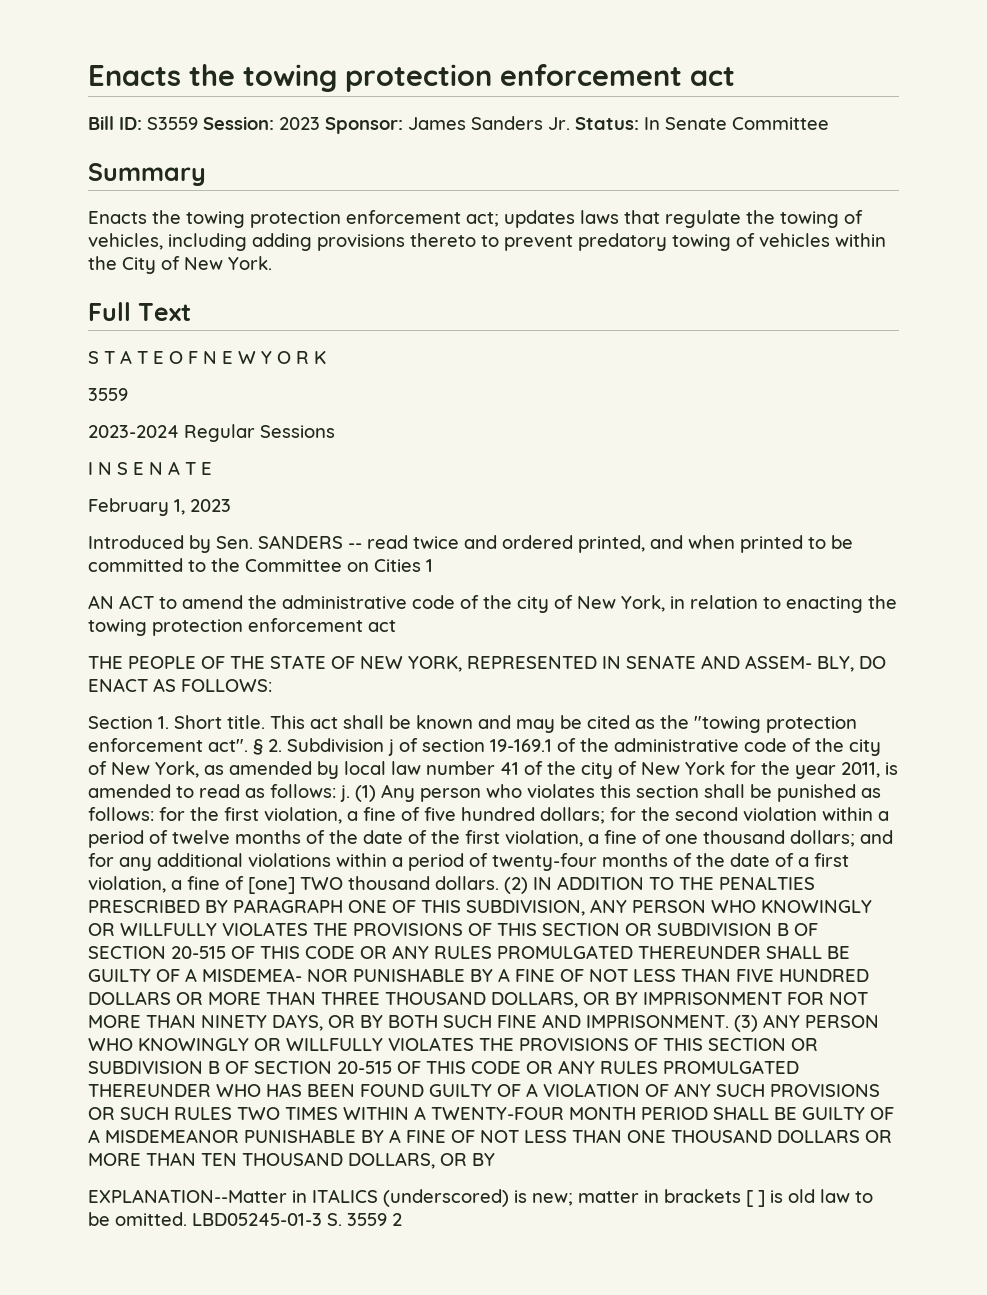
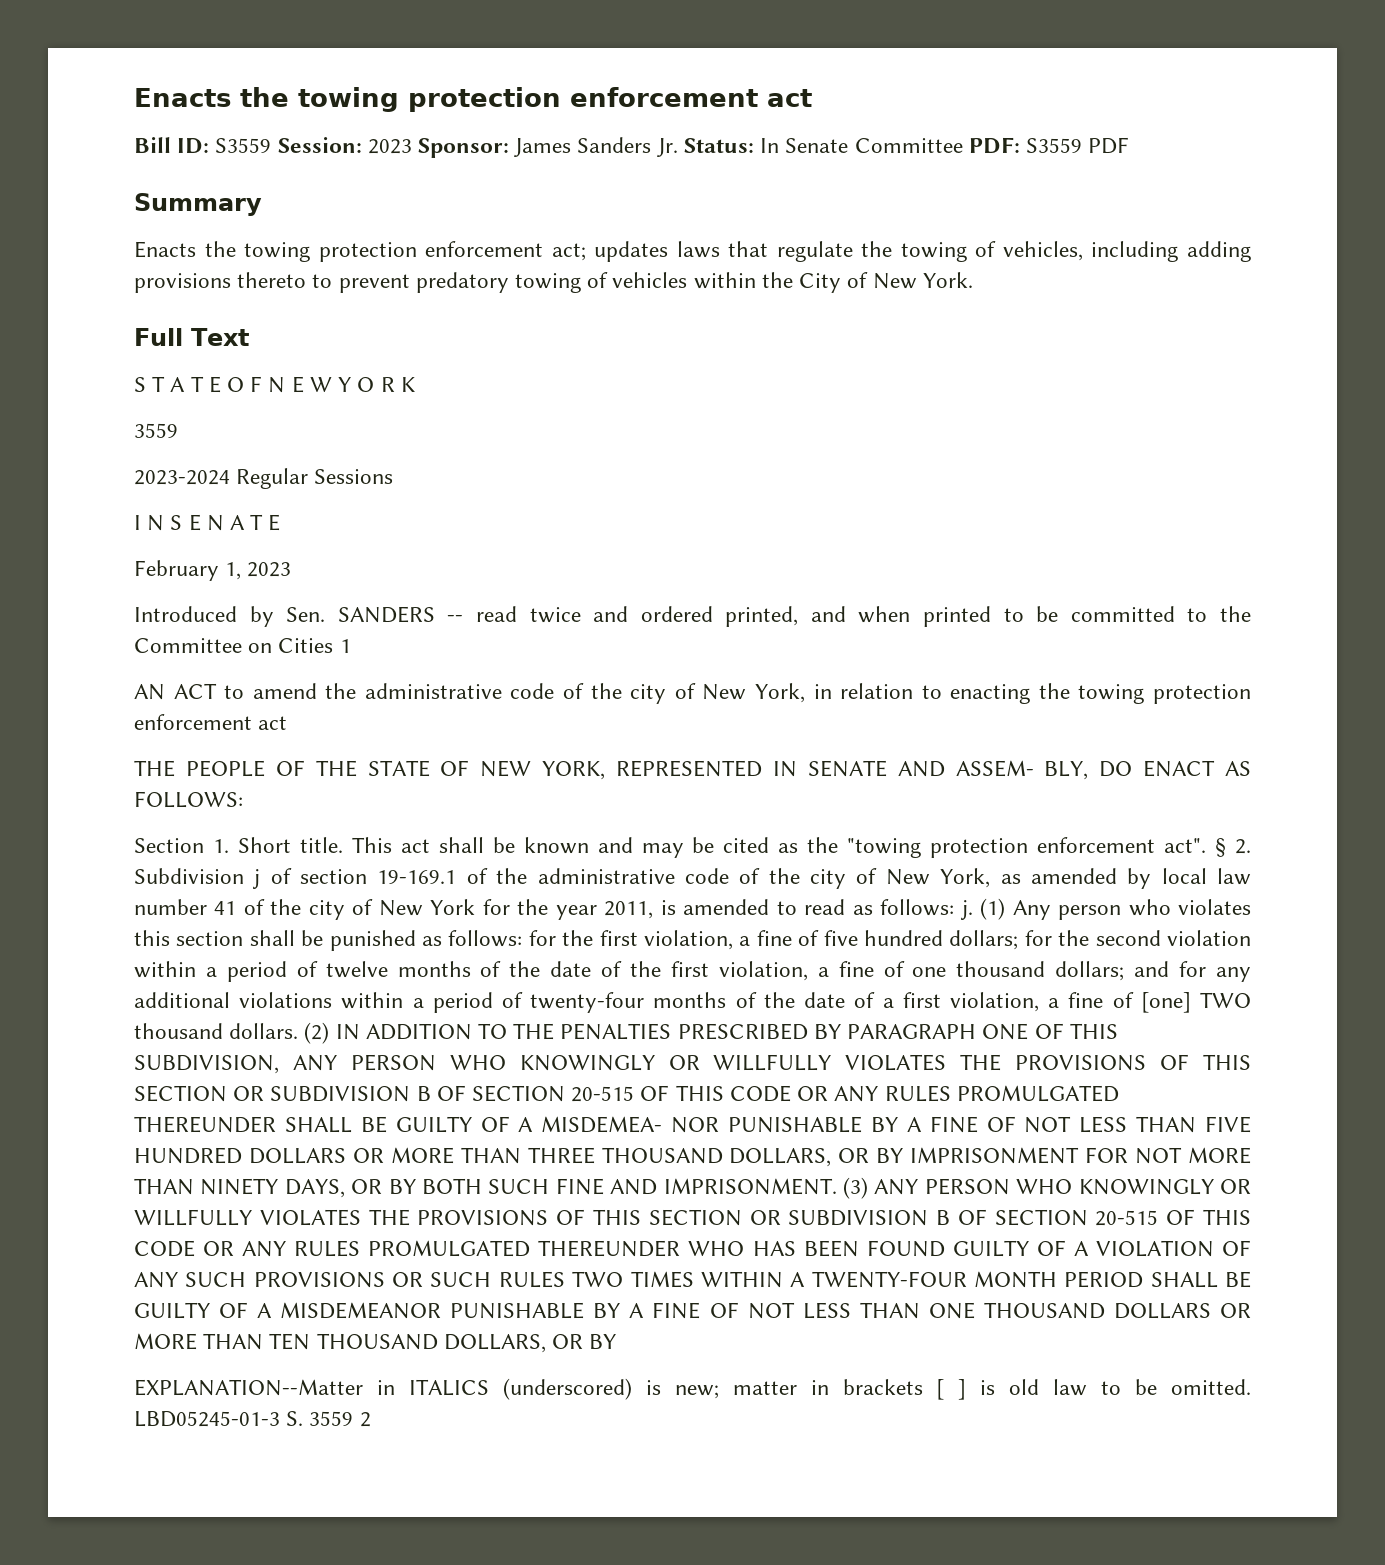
- Bill ID: S3559 Session: 2023 Sponsor: James Sanders Jr. Status: In Senate Committee
+ Bill ID: S3559 Session: 2023 Sponsor: James Sanders Jr. Status: In Senate Committee PDF: S3559 PDF

